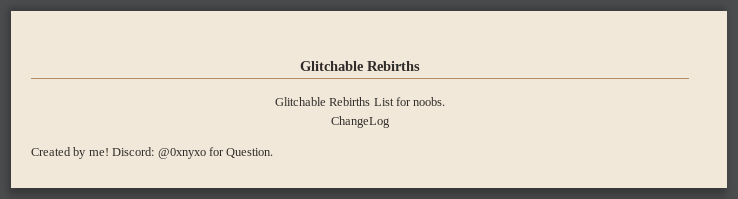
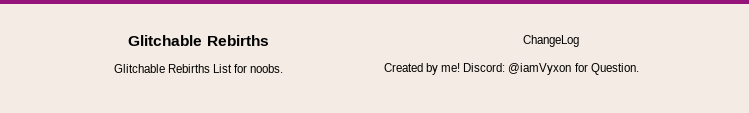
- Discord: @0xnyxo for Question.
+ Discord: @iamVyxon for Question.

